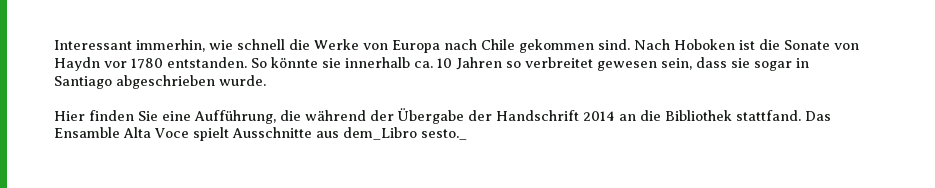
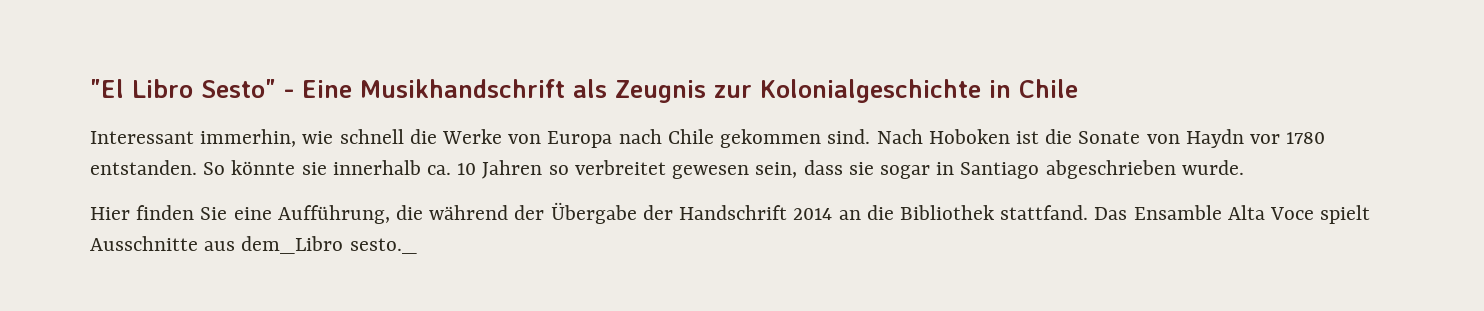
+ "El Libro Sesto" - Eine Musikhandschrift als Zeugnis zur Kolonialgeschichte in Chile

